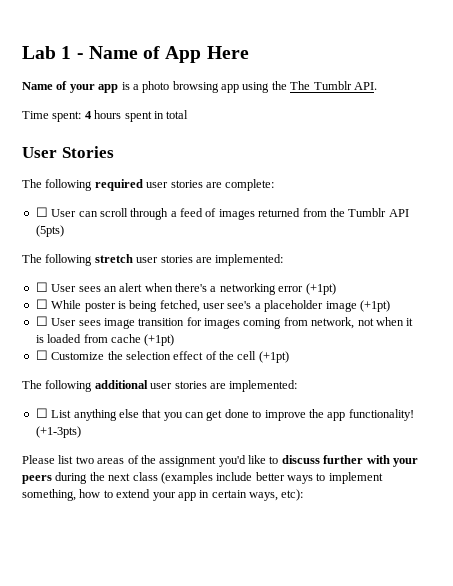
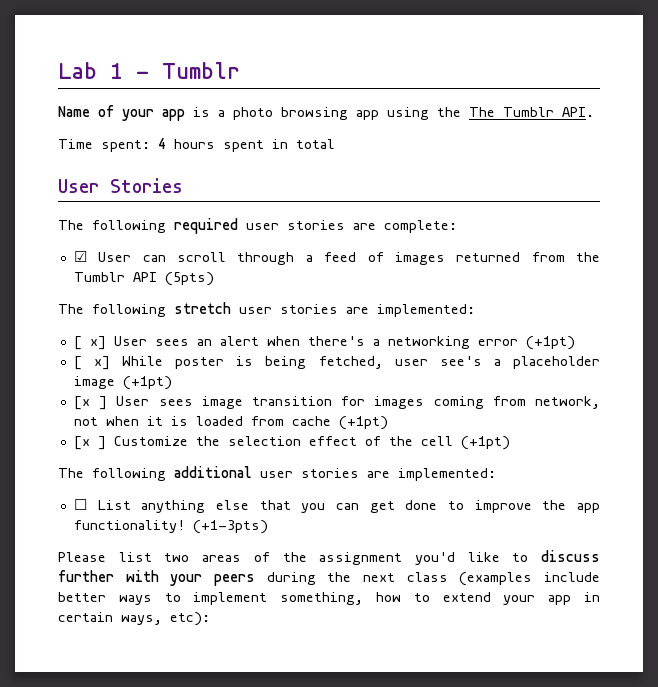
- Lab 1 - Name of App Here
+ Lab 1 - Tumblr
- ☐ User can scroll through a feed of images returned from the Tumblr API (5pts)
+ ☑ User can scroll through a feed of images returned from the Tumblr API (5pts)
- ☐ User sees an alert when there's a networking error (+1pt)
+ [ x] User sees an alert when there's a networking error (+1pt)
- ☐ While poster is being fetched, user see's a placeholder image (+1pt)
+ [ x] While poster is being fetched, user see's a placeholder image (+1pt)
- ☐ User sees image transition for images coming from network, not when it is loaded from cache (+1pt)
+ [x ] User sees image transition for images coming from network, not when it is loaded from cache (+1pt)
- ☐ Customize the selection effect of the cell (+1pt)
+ [x ] Customize the selection effect of the cell (+1pt)

